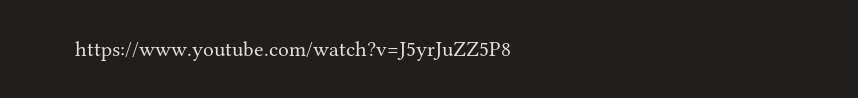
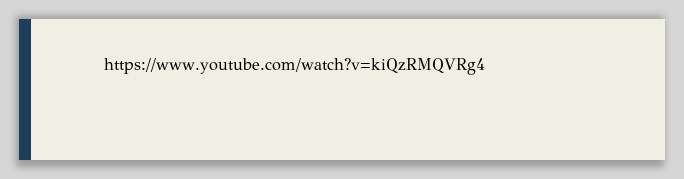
- https://www.youtube.com/watch?v=J5yrJuZZ5P8
+ https://www.youtube.com/watch?v=kiQzRMQVRg4

